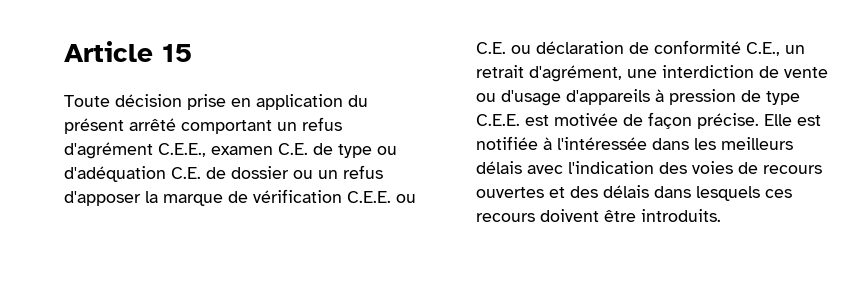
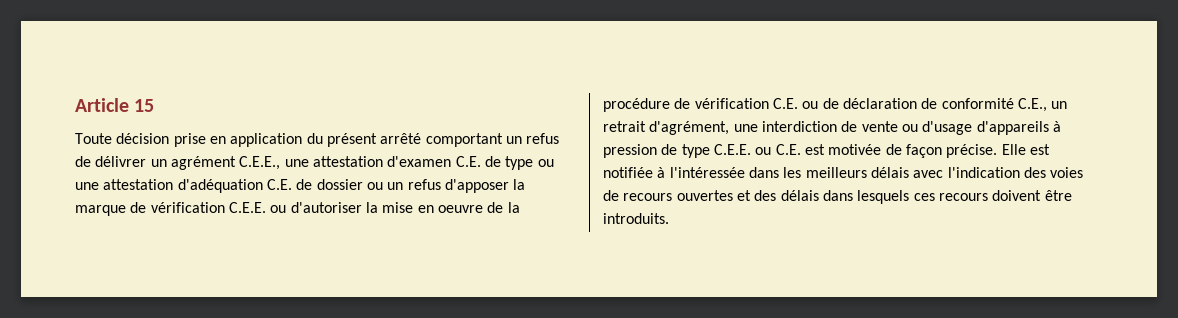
- Toute décision prise en application du présent arrêté comportant un refus d'agrément C.E.E., examen C.E. de type ou d'adéquation C.E. de dossier ou un refus d'apposer la marque de vérification C.E.E. ou C.E. ou déclaration de conformité C.E., un retrait d'agrément, une interdiction de vente ou d'usage d'appareils à pression de type C.E.E. est motivée de façon précise.
+ Toute décision prise en application du présent arrêté comportant un refus de délivrer un agrément C.E.E., une attestation d'examen C.E. de type ou une attestation d'adéquation C.E. de dossier ou un refus d'apposer la marque de vérification C.E.E. ou d'autoriser la mise en oeuvre de la procédure de vérification C.E. ou de déclaration de conformité C.E., un retrait d'agrément, une interdiction de vente ou d'usage d'appareils à pression de type C.E.E. ou C.E. est motivée de façon précise.

